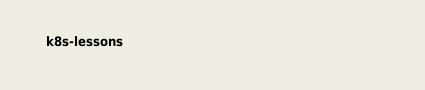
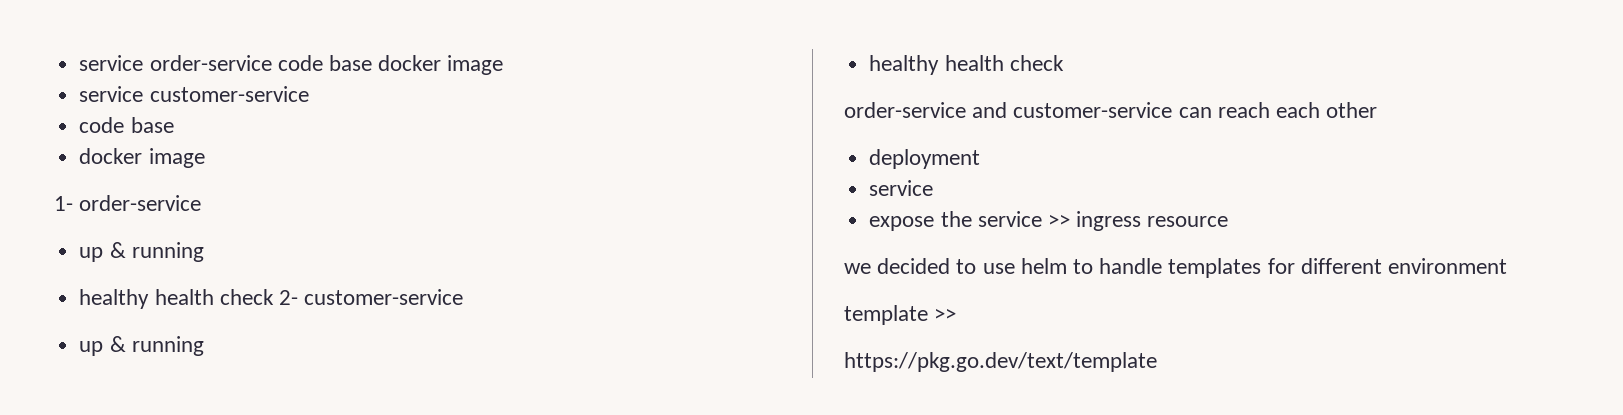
- k8s-lessons
+ service order-service code base docker image
+ service customer-service
+ code base
+ docker image
+ 1- order-service
+ up & running
+ healthy health check 2- customer-service
+ up & running
+ healthy health check
+ order-service and customer-service can reach each other
+ deployment
+ service
+ expose the service >> ingress resource
+ we decided to use helm to handle templates for different environment
+ template >>
+ https://pkg.go.dev/text/template

